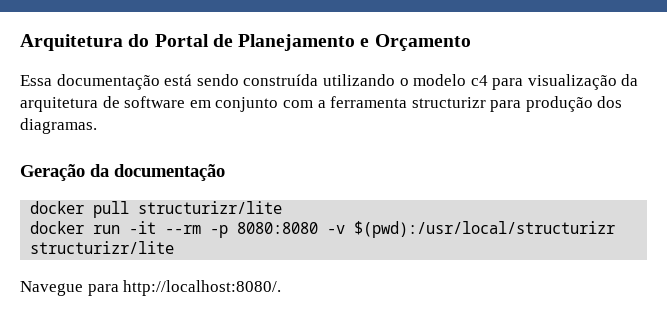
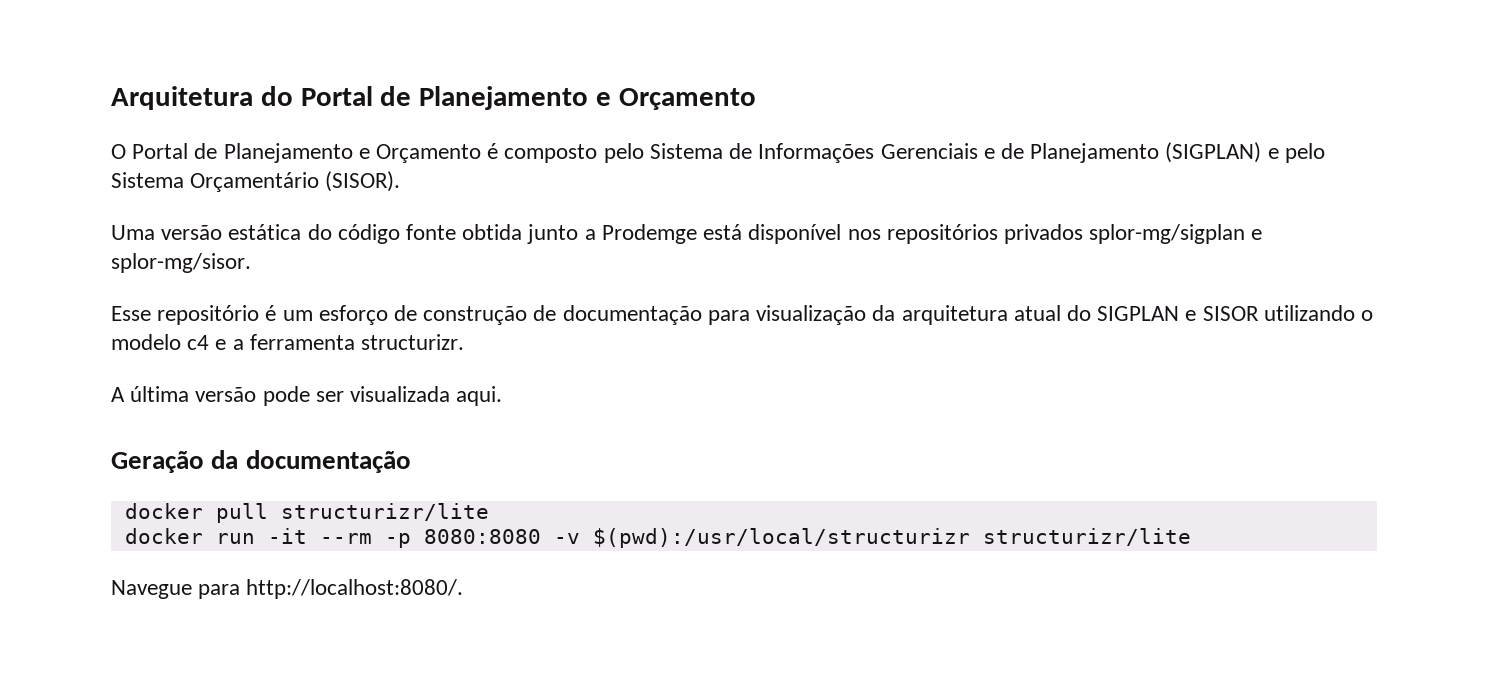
- Essa documentação está sendo construída utilizando o modelo c4 para visualização da arquitetura de software em conjunto com a ferramenta structurizr para produção dos diagramas.
+ O Portal de Planejamento e Orçamento é composto pelo Sistema de Informações Gerenciais e de Planejamento (SIGPLAN) e pelo Sistema Orçamentário (SISOR).
+ Uma versão estática do código fonte obtida junto a Prodemge está disponível nos repositórios privados splor-mg/sigplan e splor-mg/sisor.
+ Esse repositório é um esforço de construção de documentação para visualização da arquitetura atual do SIGPLAN e SISOR utilizando o modelo c4 e a ferramenta structurizr.
+ A última versão pode ser visualizada aqui.

